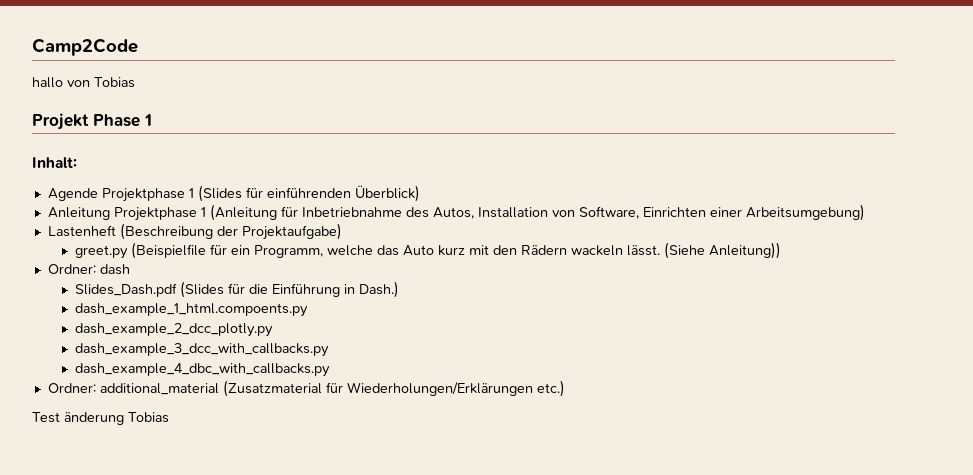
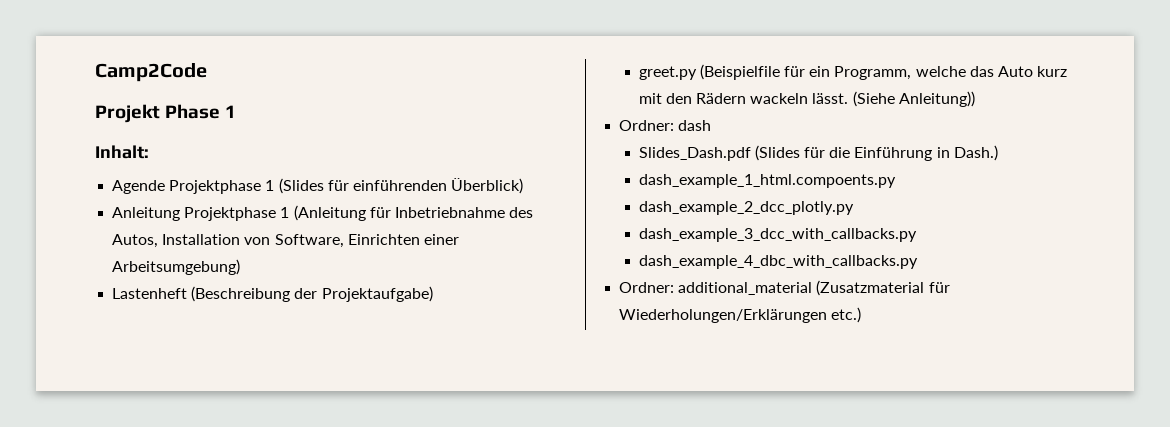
- hallo von Tobias
- Test änderung Tobias

